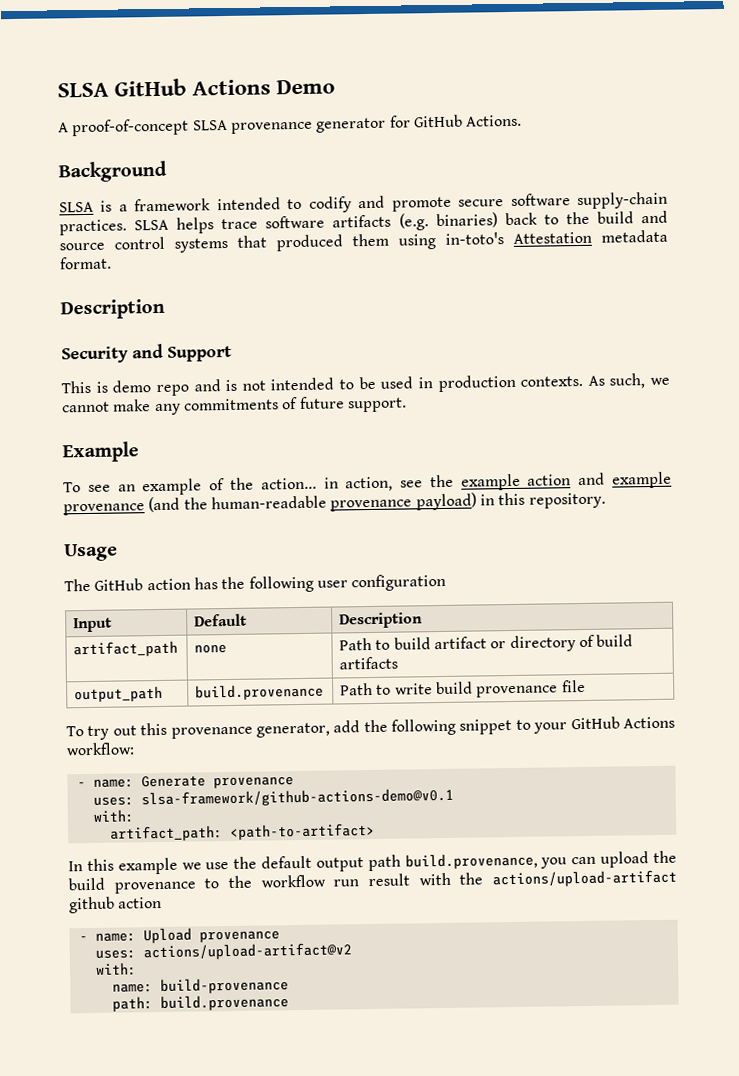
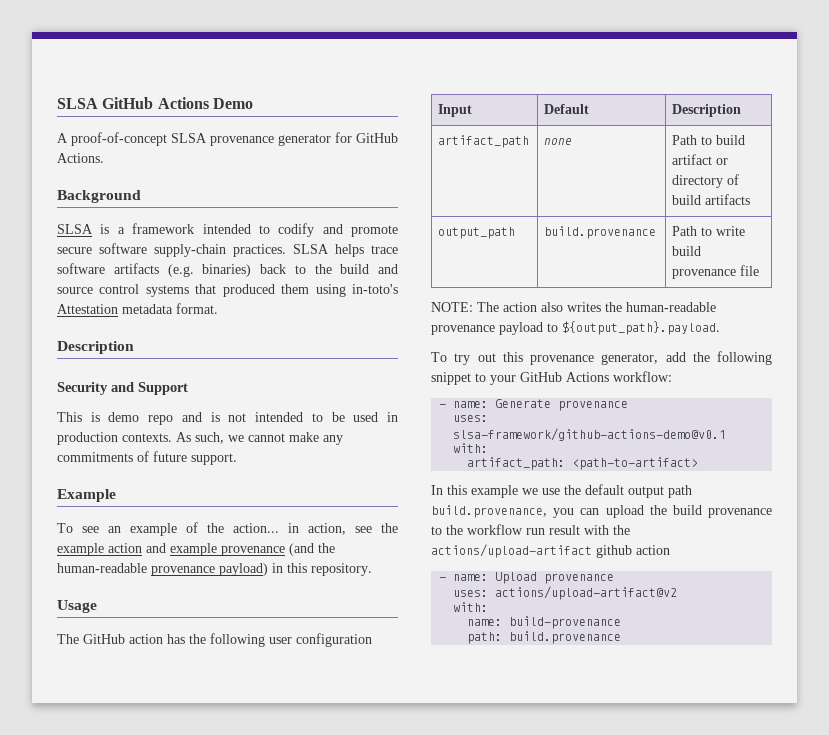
+ NOTE: The action also writes the human-readable provenance payload to ${output_path}.payload.

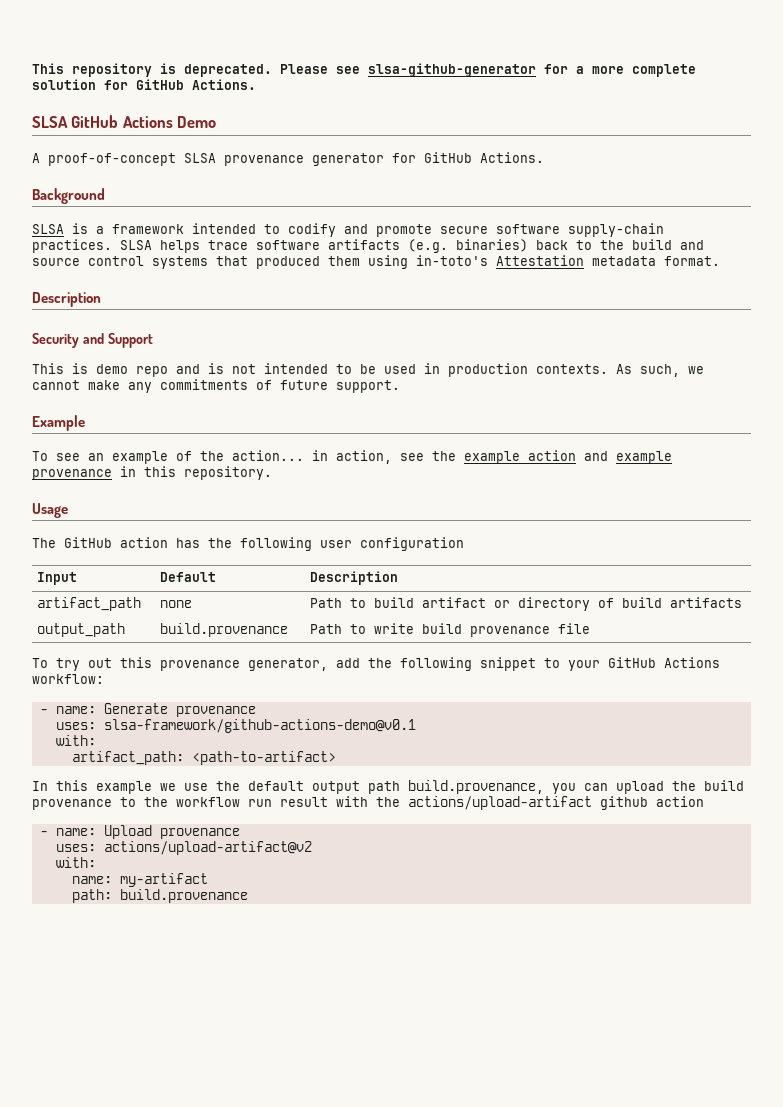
+ This repository is deprecated. Please see slsa-github-generator for a more complete solution for GitHub Actions.
- To see an example of the action... in action, see the example action and example provenance (and the human-readable provenance payload) in this repository.
+ To see an example of the action... in action, see the example action and example provenance in this repository.
- NOTE: The action also writes the human-readable provenance payload to ${output_path}.payload.
- name: build-provenance
+ name: my-artifact

